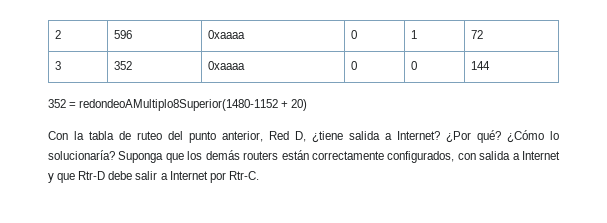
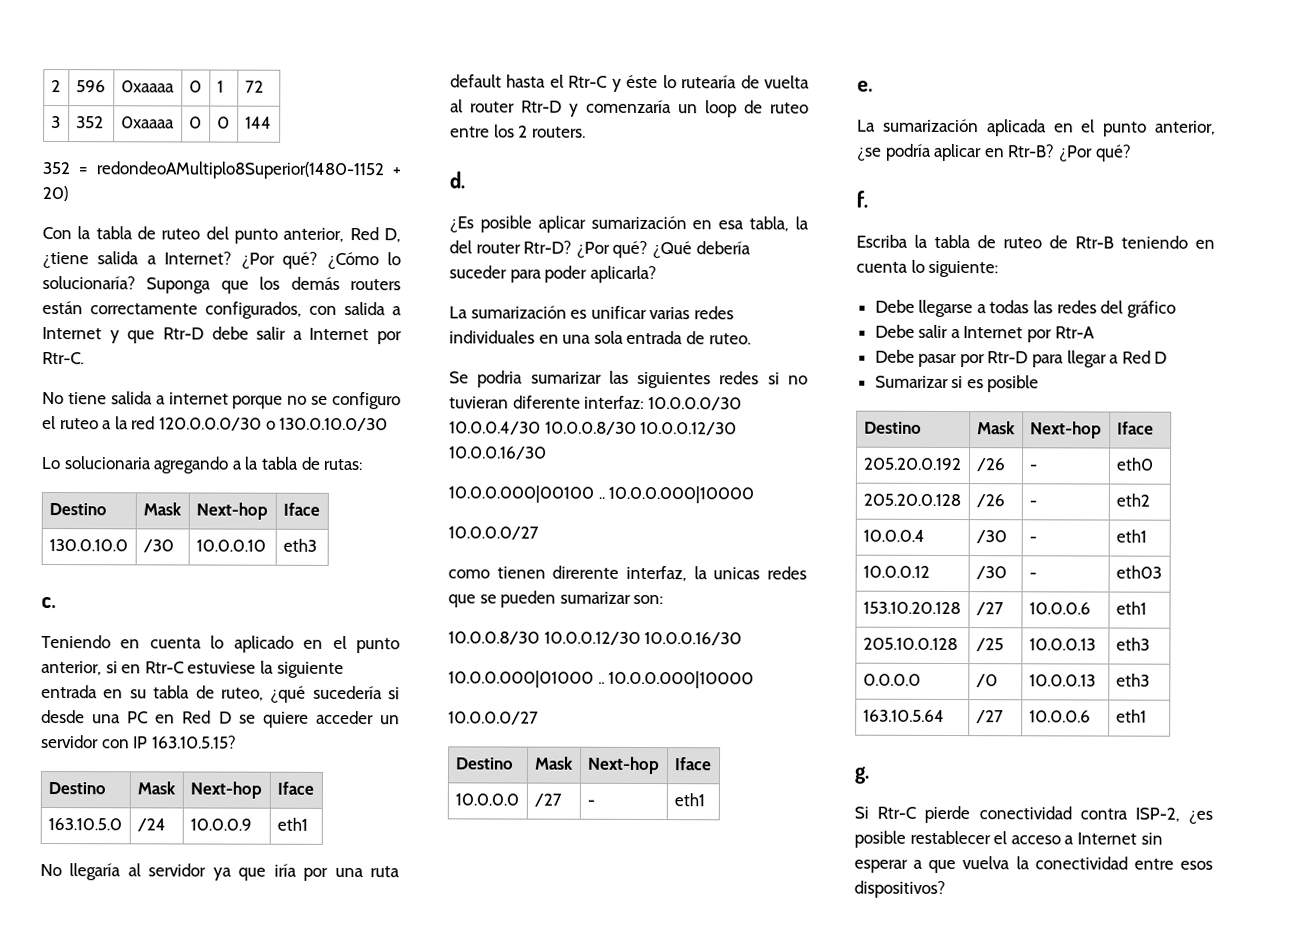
+ No tiene salida a internet porque no se configuro el ruteo a la red 120.0.0.0/30 o 130.0.10.0/30
+ Lo solucionaria agregando a la tabla de rutas:
+ Destino | Mask | Next-hop | Iface
+ 130.0.10.0 | /30 | 10.0.0.10 | eth3
+ c.
+ Teniendo en cuenta lo aplicado en el punto anterior, si en Rtr-C estuviese la siguiente entrada en su tabla de ruteo, ¿qué sucedería si desde una PC en Red D se quiere acceder un servidor con IP 163.10.5.15?
+ Destino | Mask | Next-hop | Iface
+ 163.10.5.0 | /24 | 10.0.0.9 | eth1
+ No llegaría al servidor ya que iría por una ruta default hasta el Rtr-C y éste lo rutearía de vuelta al router Rtr-D y comenzaría un loop de ruteo entre los 2 routers.
+ d.
+ ¿Es posible aplicar sumarización en esa tabla, la del router Rtr-D? ¿Por qué? ¿Qué debería suceder para poder aplicarla?
+ La sumarización es unificar varias redes individuales en una sola entrada de ruteo.
+ Se podria sumarizar las siguientes redes si no tuvieran diferente interfaz: 10.0.0.0/30 10.0.0.4/30 10.0.0.8/30 10.0.0.12/30 10.0.0.16/30
+ 10.0.0.000|00100 .. 10.0.0.000|10000
+ 10.0.0.0/27
+ como tienen direrente interfaz, la unicas redes que se pueden sumarizar son:
+ 10.0.0.8/30 10.0.0.12/30 10.0.0.16/30
+ 10.0.0.000|01000 .. 10.0.0.000|10000
+ 10.0.0.0/27
+ Destino | Mask | Next-hop | Iface
+ 10.0.0.0 | /27 | - | eth1
+ e.
+ La sumarización aplicada en el punto anterior, ¿se podría aplicar en Rtr-B? ¿Por qué?
+ f.
+ Escriba la tabla de ruteo de Rtr-B teniendo en cuenta lo siguiente:
+ Debe llegarse a todas las redes del gráfico
+ Debe salir a Internet por Rtr-A
+ Debe pasar por Rtr-D para llegar a Red D
+ Sumarizar si es posible
+ Destino | Mask | Next-hop | Iface
+ 205.20.0.192 | /26 | - | eth0
+ 205.20.0.128 | /26 | - | eth2
+ 10.0.0.4 | /30 | - | eth1
+ 10.0.0.12 | /30 | - | eth03
+ 153.10.20.128 | /27 | 10.0.0.6 | eth1
+ 205.10.0.128 | /25 | 10.0.0.13 | eth3
+ 0.0.0.0 | /0 | 10.0.0.13 | eth3
+ 163.10.5.64 | /27 | 10.0.0.6 | eth1
+ g.
+ Si Rtr-C pierde conectividad contra ISP-2, ¿es posible restablecer el acceso a Internet sin esperar a que vuelva la conectividad entre esos dispositivos?

